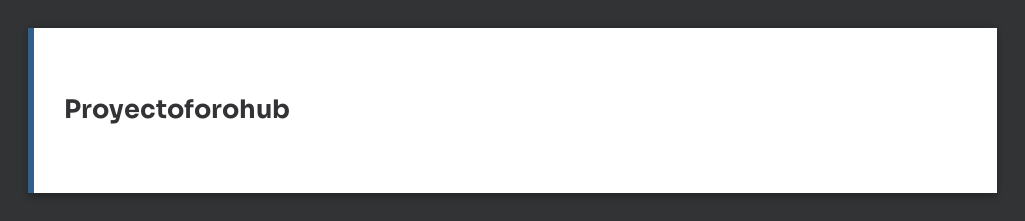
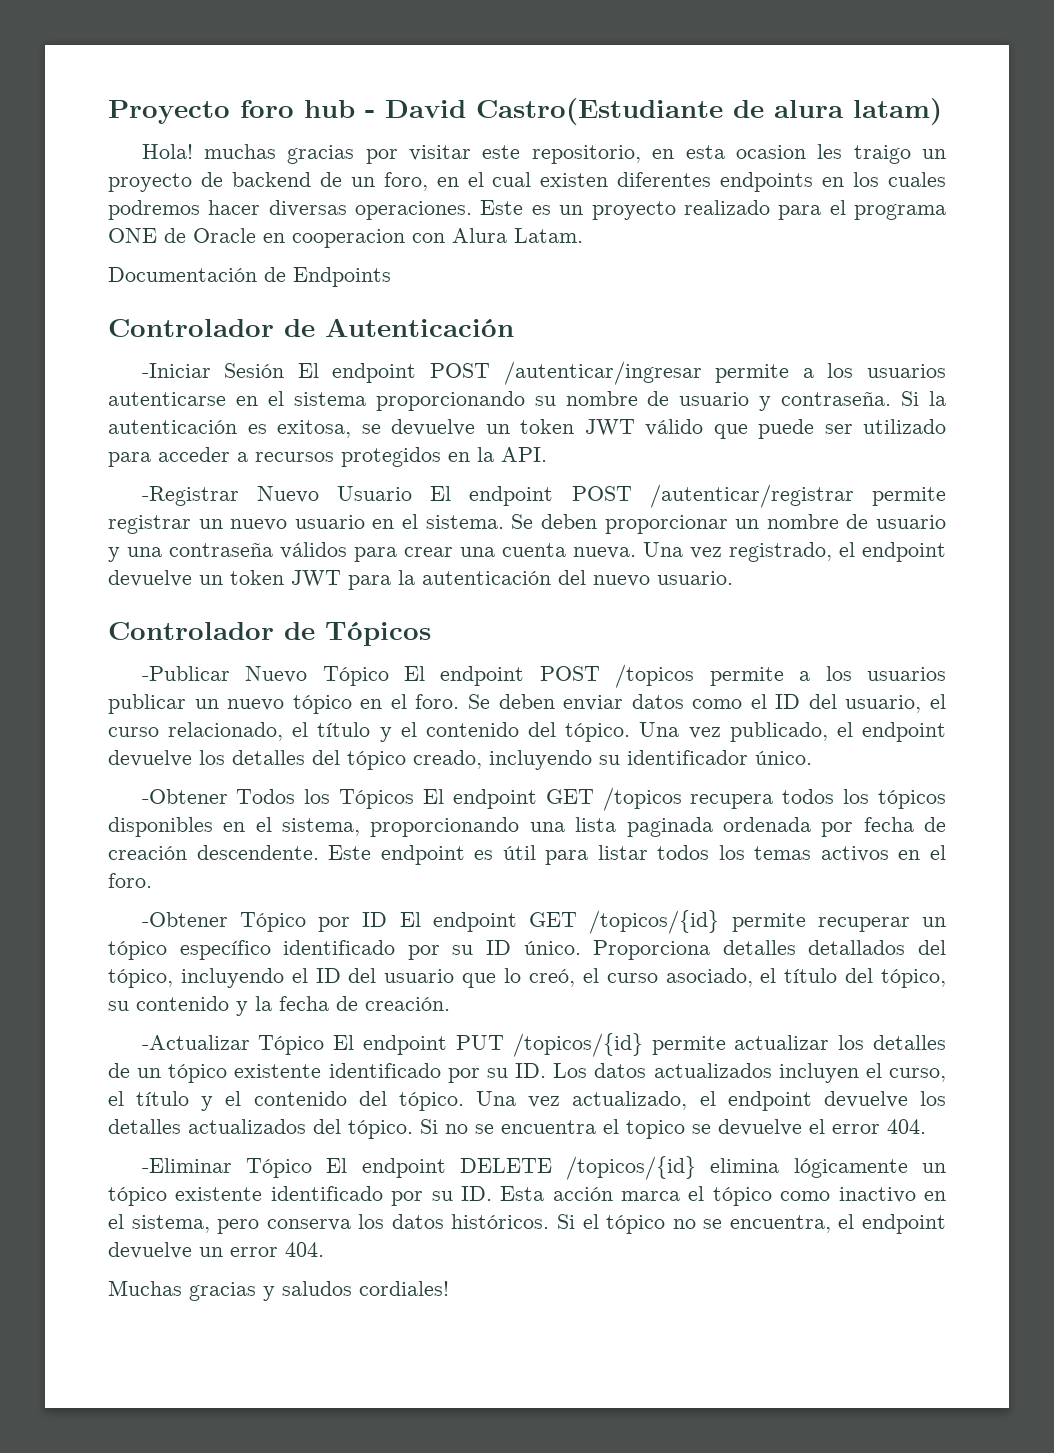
- Proyectoforohub
+ Proyecto foro hub - David Castro(Estudiante de alura latam)
+ Hola! muchas gracias por visitar este repositorio, en esta ocasion les traigo un proyecto de backend de un foro, en el cual existen diferentes endpoints en los cuales podremos hacer diversas operaciones. Este es un proyecto realizado para el programa ONE de Oracle en cooperacion con Alura Latam.
+ Documentación de Endpoints
+ Controlador de Autenticación
+ -Iniciar Sesión El endpoint POST /autenticar/ingresar permite a los usuarios autenticarse en el sistema proporcionando su nombre de usuario y contraseña. Si la autenticación es exitosa, se devuelve un token JWT válido que puede ser utilizado para acceder a recursos protegidos en la API.
+ -Registrar Nuevo Usuario El endpoint POST /autenticar/registrar permite registrar un nuevo usuario en el sistema. Se deben proporcionar un nombre de usuario y una contraseña válidos para crear una cuenta nueva. Una vez registrado, el endpoint devuelve un token JWT para la autenticación del nuevo usuario.
+ Controlador de Tópicos
+ -Publicar Nuevo Tópico El endpoint POST /topicos permite a los usuarios publicar un nuevo tópico en el foro. Se deben enviar datos como el ID del usuario, el curso relacionado, el título y el contenido del tópico. Una vez publicado, el endpoint devuelve los detalles del tópico creado, incluyendo su identificador único.
+ -Obtener Todos los Tópicos El endpoint GET /topicos recupera todos los tópicos disponibles en el sistema, proporcionando una lista paginada ordenada por fecha de creación descendente. Este endpoint es útil para listar todos los temas activos en el foro.
+ -Obtener Tópico por ID El endpoint GET /topicos/{id} permite recuperar un tópico específico identificado por su ID único. Proporciona detalles detallados del tópico, incluyendo el ID del usuario que lo creó, el curso asociado, el título del tópico, su contenido y la fecha de creación.
+ -Actualizar Tópico El endpoint PUT /topicos/{id} permite actualizar los detalles de un tópico existente identificado por su ID. Los datos actualizados incluyen el curso, el título y el contenido del tópico. Una vez actualizado, el endpoint devuelve los detalles actualizados del tópico. Si no se encuentra el topico se devuelve el error 404.
+ -Eliminar Tópico El endpoint DELETE /topicos/{id} elimina lógicamente un tópico existente identificado por su ID. Esta acción marca el tópico como inactivo en el sistema, pero conserva los datos históricos. Si el tópico no se encuentra, el endpoint devuelve un error 404.
+ Muchas gracias y saludos cordiales!

